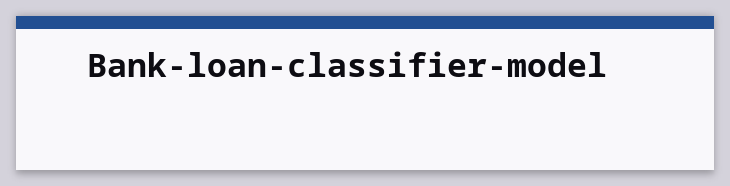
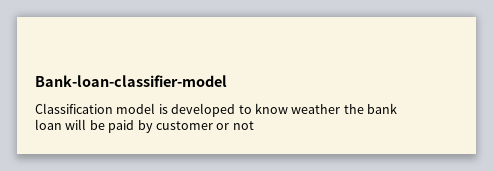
+ Classification model is developed to know weather the bank loan will be paid by customer or not

